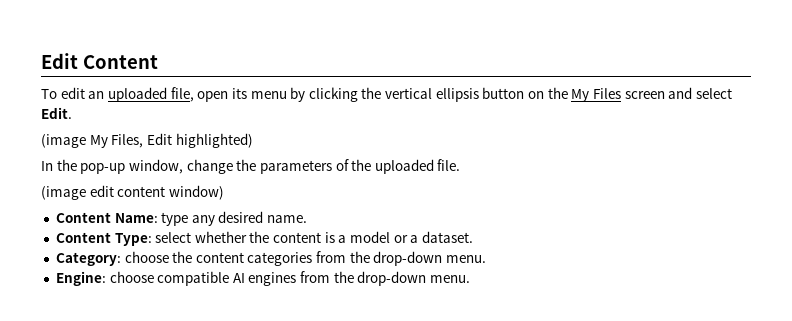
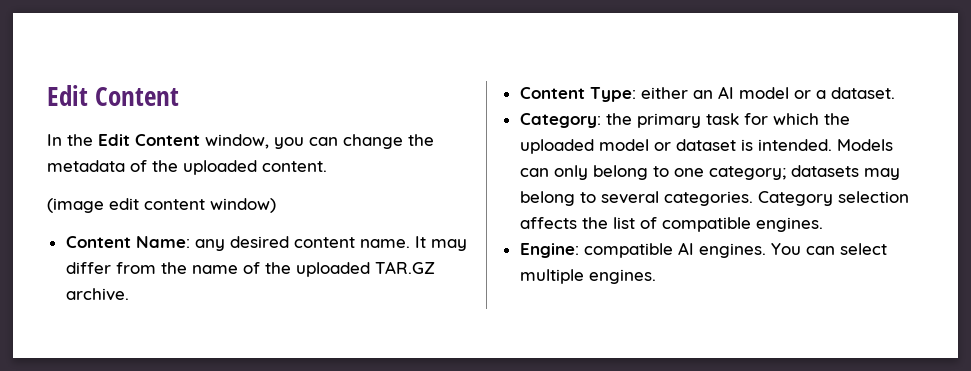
- To edit an uploaded file, open its menu by clicking the vertical ellipsis button on the My Files screen and select Edit.
- (image My Files, Edit highlighted)
- In the pop-up window, change the parameters of the uploaded file.
+ In the Edit Content window, you can change the metadata of the uploaded content.
- Content Name: type any desired name.
- Content Type: select whether the content is a model or a dataset.
+ Content Name: any desired content name. It may differ from the name of the uploaded TAR.GZ archive.
+ Content Type: either an AI model or a dataset.
- Category: choose the content categories from the drop-down menu.
+ Category: the primary task for which the uploaded model or dataset is intended. Models can only belong to one category; datasets may belong to several categories. Category selection affects the list of compatible engines.
- Engine: choose compatible AI engines from the drop-down menu.
+ Engine: compatible AI engines. You can select multiple engines.

